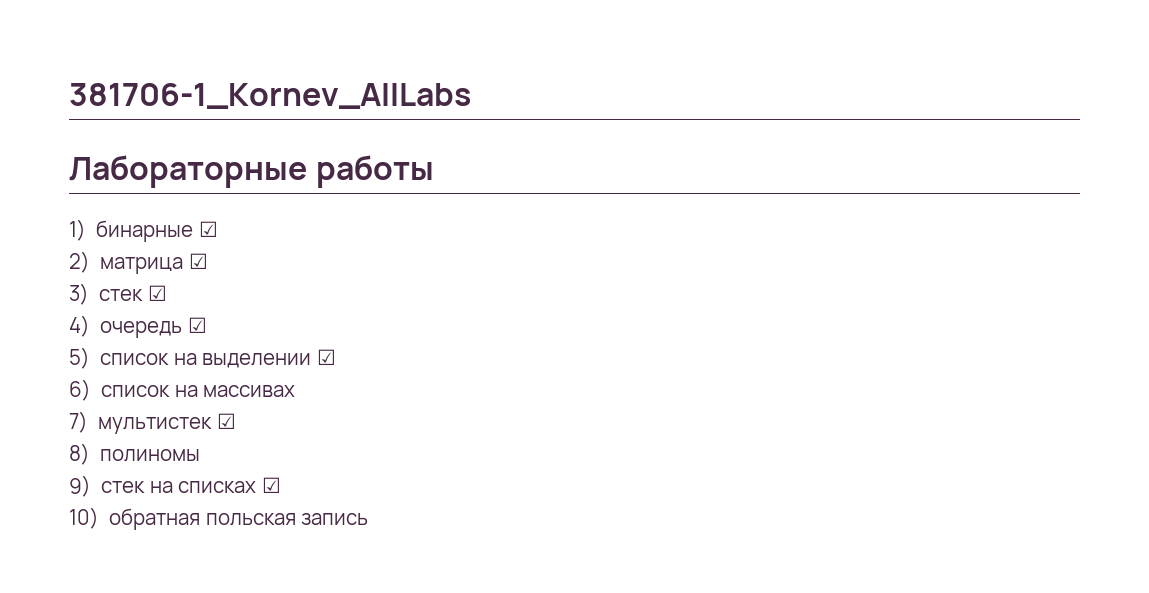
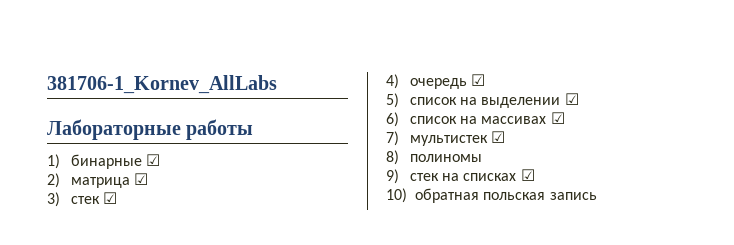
- 6) список на массивах
+ 6) список на массивах ☑

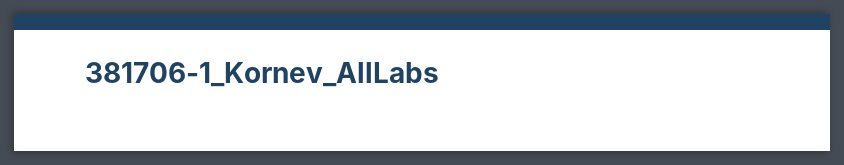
- Лабораторные работы
- 1) бинарные ☑
- 2) матрица ☑
- 3) стек ☑
- 4) очередь ☑
- 5) список на выделении ☑
- 6) список на массивах ☑
- 7) мультистек ☑
- 8) полиномы
- 9) стек на списках ☑
- 10) обратная польская запись

